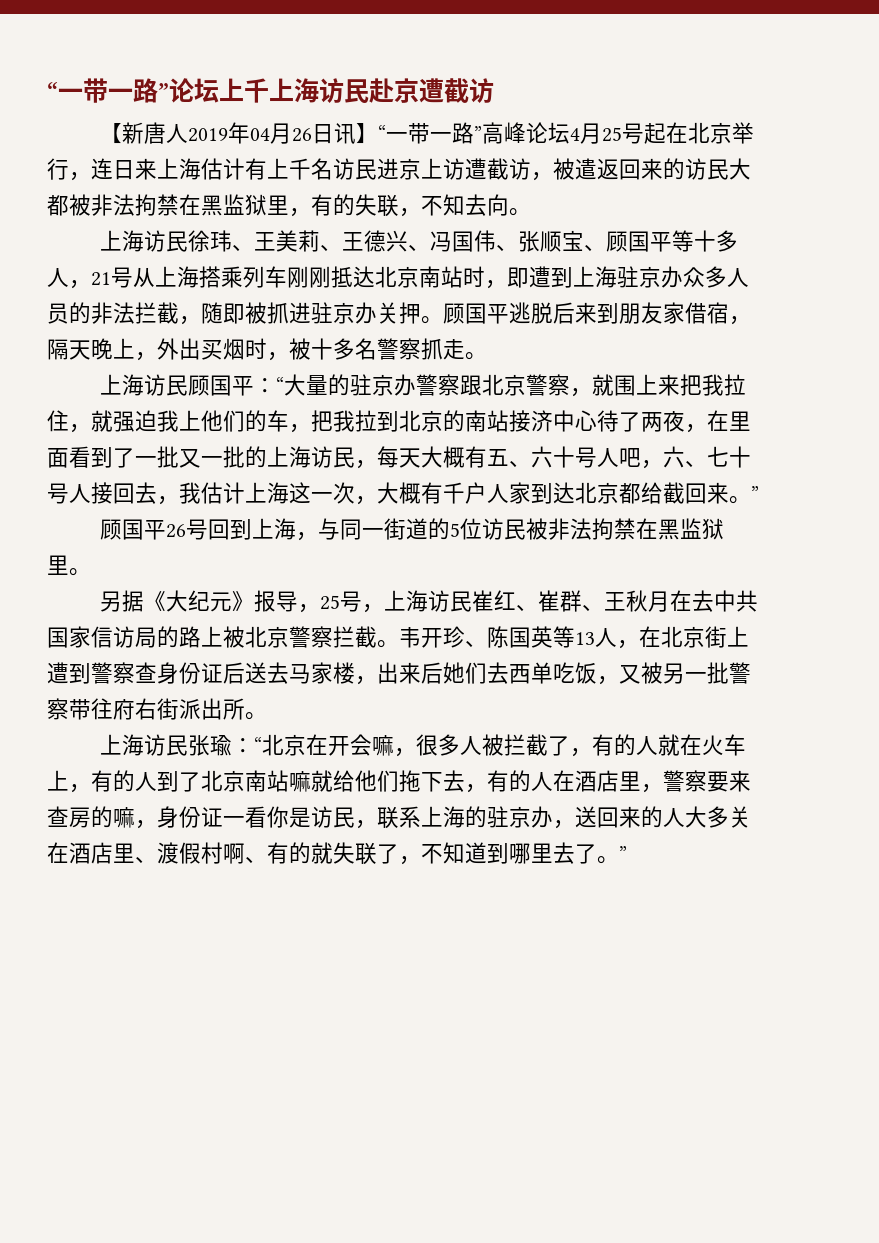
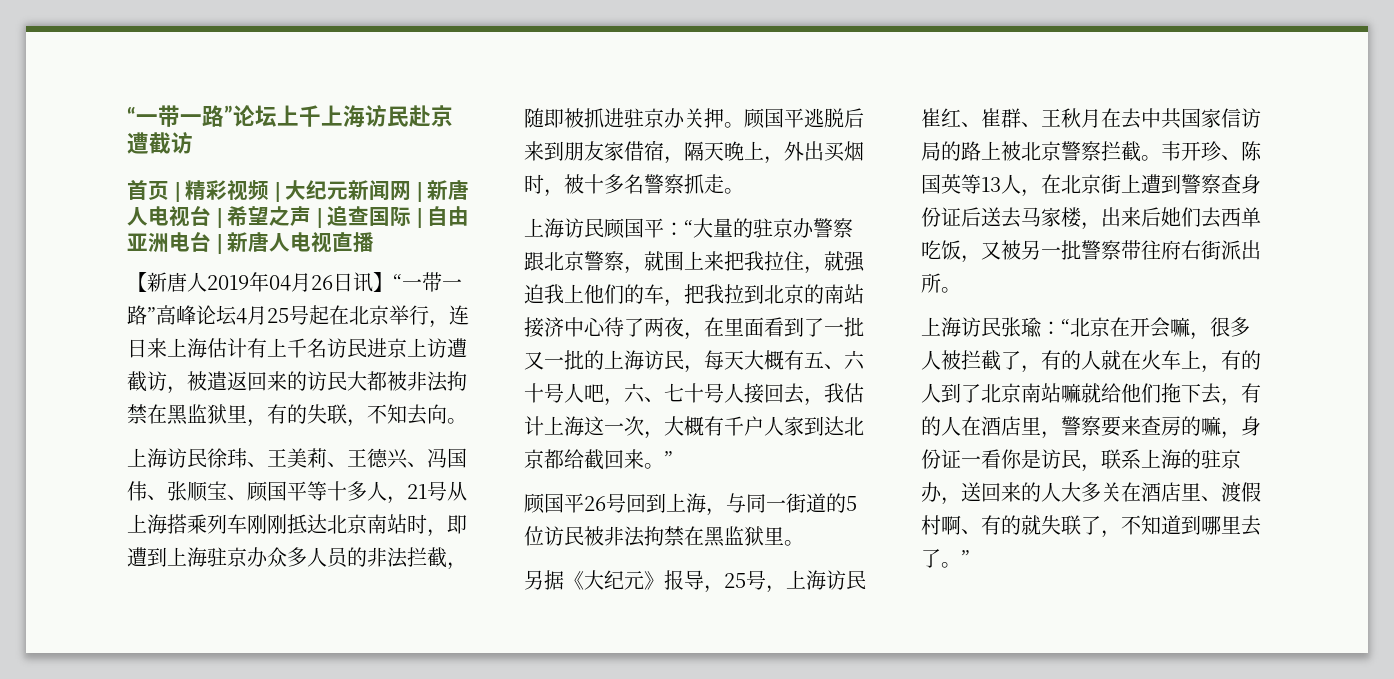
+ 首页 | 精彩视频 | 大纪元新闻网 | 新唐人电视台 | 希望之声 | 追查国际 | 自由亚洲电台 | 新唐人电视直播

